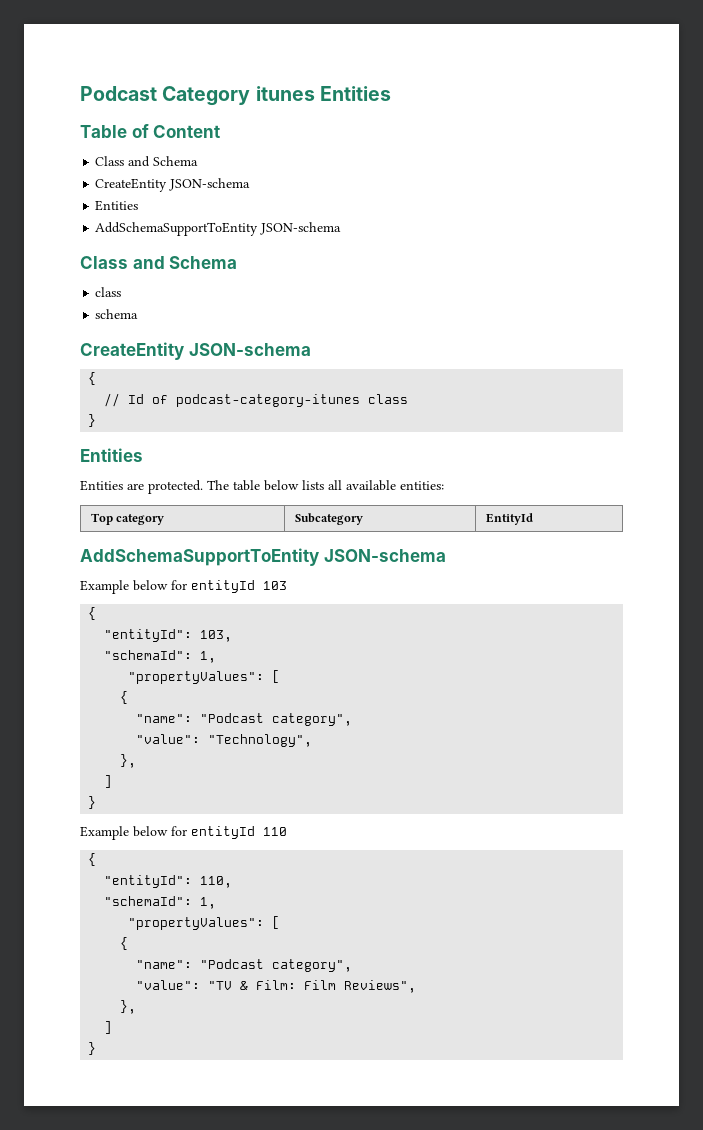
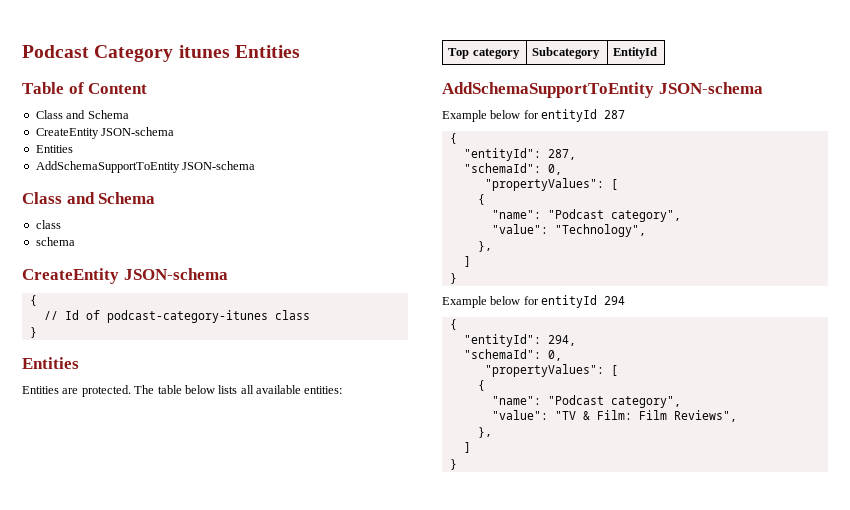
- Example below for entityId 103
+ Example below for entityId 287
  {
- "entityId": 103,
- "schemaId": 1,
+ "entityId": 287,
+ "schemaId": 0,
- Example below for entityId 110
+ Example below for entityId 294
  {
- "entityId": 110,
- "schemaId": 1,
+ "entityId": 294,
+ "schemaId": 0,

